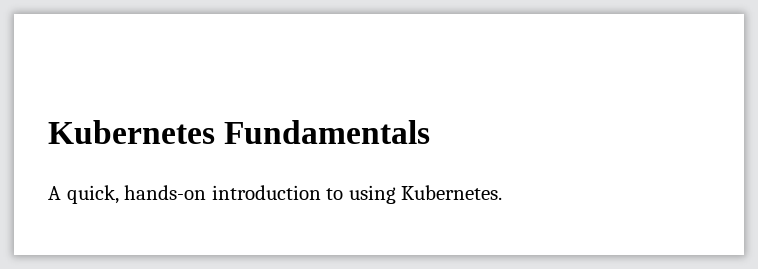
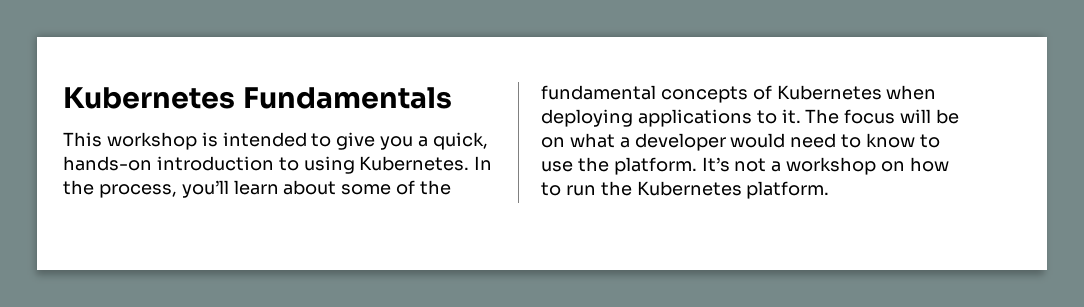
- A quick, hands-on introduction to using Kubernetes.
+ This workshop is intended to give you a quick, hands-on introduction to using Kubernetes.
+ In the process, you’ll learn about some of the fundamental concepts of Kubernetes when deploying applications to it. The focus will be on what a developer would need to know to use the platform. It’s not a workshop on how to run the Kubernetes platform.

